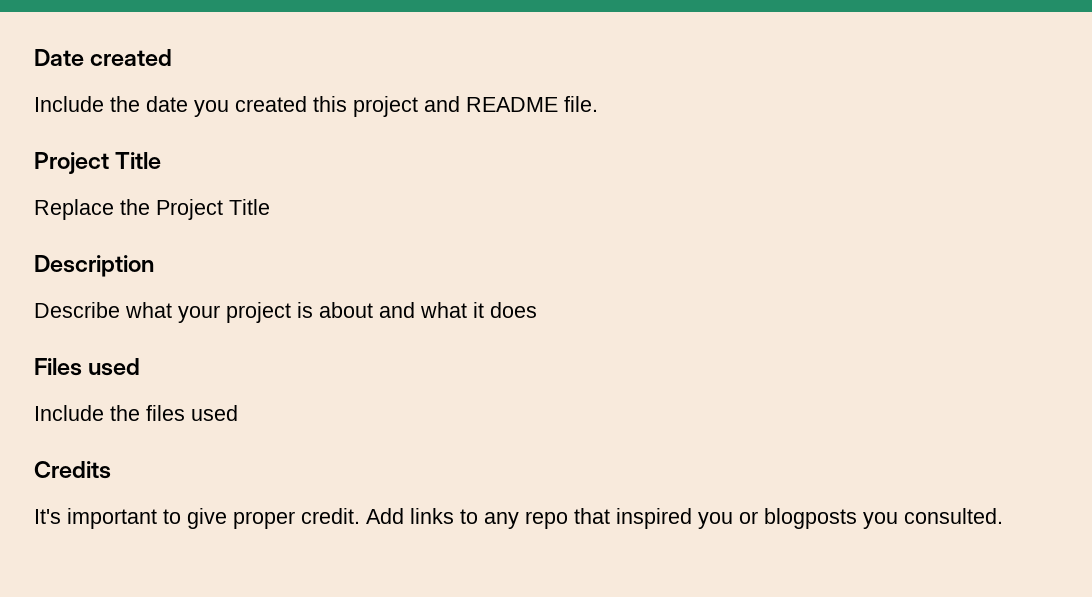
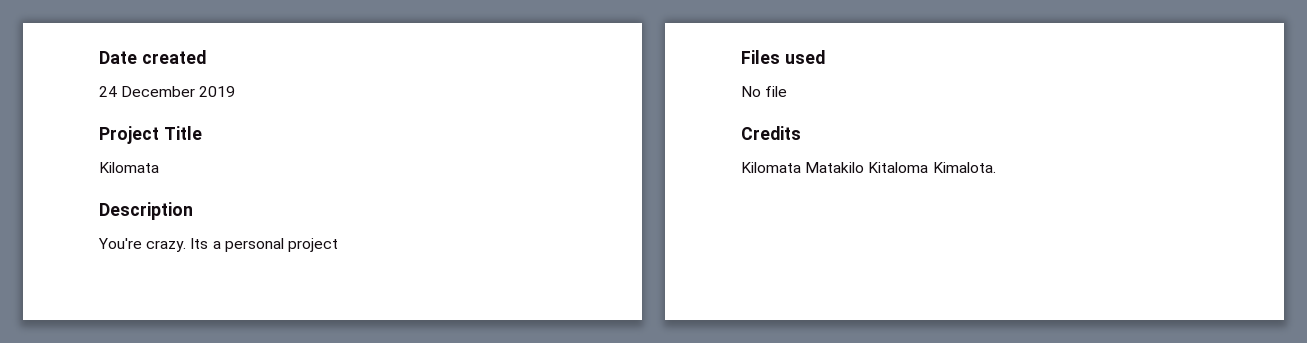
- Include the date you created this project and README file.
+ 24 December 2019
  Project Title
- Replace the Project Title
+ Kilomata
  Description
- Describe what your project is about and what it does
+ You're crazy. Its a personal project
  Files used
- Include the files used
+ No file
  Credits
- It's important to give proper credit. Add links to any repo that inspired you or blogposts you consulted.
+ Kilomata Matakilo Kitaloma Kimalota.

